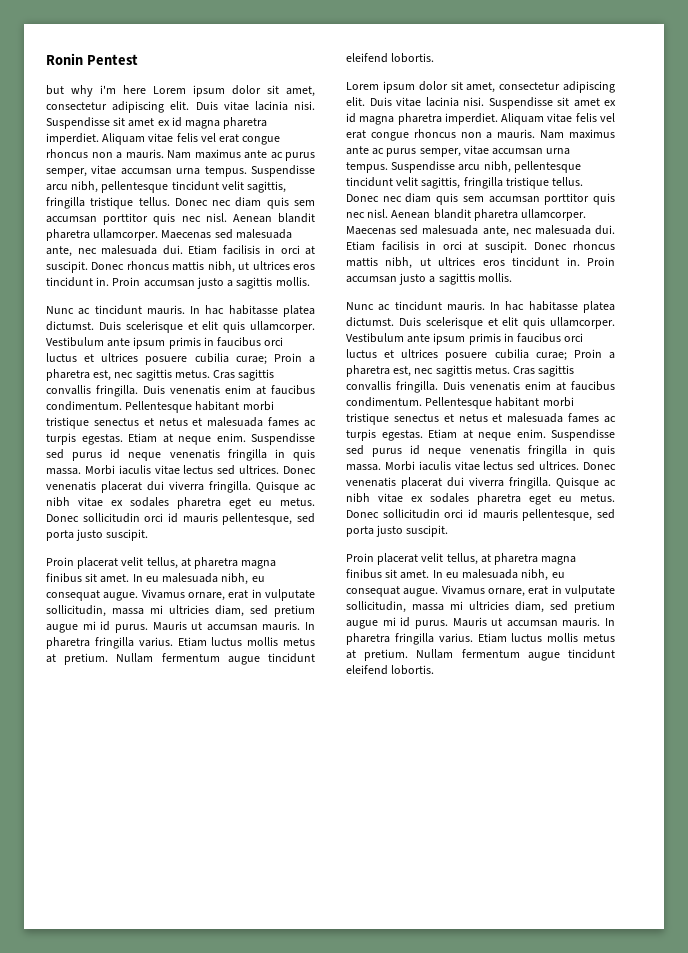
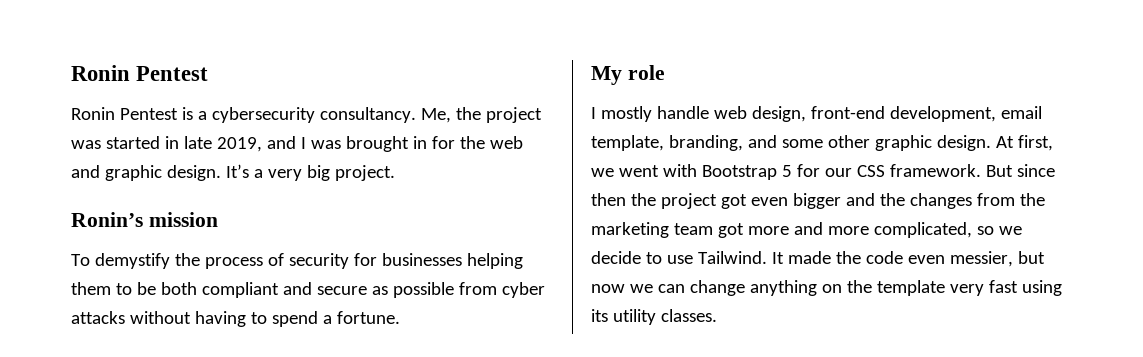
- but why i'm here Lorem ipsum dolor sit amet, consectetur adipiscing elit. Duis vitae lacinia nisi. Suspendisse sit amet ex id magna pharetra imperdiet. Aliquam vitae felis vel erat congue rhoncus non a mauris. Nam maximus ante ac purus semper, vitae accumsan urna tempus. Suspendisse arcu nibh, pellentesque tincidunt velit sagittis, fringilla tristique tellus. Donec nec diam quis sem accumsan porttitor quis nec nisl. Aenean blandit pharetra ullamcorper. Maecenas sed malesuada ante, nec malesuada dui. Etiam facilisis in orci at suscipit. Donec rhoncus mattis nibh, ut ultrices eros tincidunt in. Proin accumsan justo a sagittis mollis.
- Nunc ac tincidunt mauris. In hac habitasse platea dictumst. Duis scelerisque et elit quis ullamcorper. Vestibulum ante ipsum primis in faucibus orci luctus et ultrices posuere cubilia curae; Proin a pharetra est, nec sagittis metus. Cras sagittis convallis fringilla. Duis venenatis enim at faucibus condimentum. Pellentesque habitant morbi tristique senectus et netus et malesuada fames ac turpis egestas. Etiam at neque enim. Suspendisse sed purus id neque venenatis fringilla in quis massa. Morbi iaculis vitae lectus sed ultrices. Donec venenatis placerat dui viverra fringilla. Quisque ac nibh vitae ex sodales pharetra eget eu metus. Donec sollicitudin orci id mauris pellentesque, sed porta justo suscipit.
- Proin placerat velit tellus, at pharetra magna finibus sit amet. In eu malesuada nibh, eu consequat augue. Vivamus ornare, erat in vulputate sollicitudin, massa mi ultricies diam, sed pretium augue mi id purus. Mauris ut accumsan mauris. In pharetra fringilla varius. Etiam luctus mollis metus at pretium. Nullam fermentum augue tincidunt eleifend lobortis.
- Lorem ipsum dolor sit amet, consectetur adipiscing elit. Duis vitae lacinia nisi. Suspendisse sit amet ex id magna pharetra imperdiet. Aliquam vitae felis vel erat congue rhoncus non a mauris. Nam maximus ante ac purus semper, vitae accumsan urna tempus. Suspendisse arcu nibh, pellentesque tincidunt velit sagittis, fringilla tristique tellus. Donec nec diam quis sem accumsan porttitor quis nec nisl. Aenean blandit pharetra ullamcorper. Maecenas sed malesuada ante, nec malesuada dui. Etiam facilisis in orci at suscipit. Donec rhoncus mattis nibh, ut ultrices eros tincidunt in. Proin accumsan justo a sagittis mollis.
- Nunc ac tincidunt mauris. In hac habitasse platea dictumst. Duis scelerisque et elit quis ullamcorper. Vestibulum ante ipsum primis in faucibus orci luctus et ultrices posuere cubilia curae; Proin a pharetra est, nec sagittis metus. Cras sagittis convallis fringilla. Duis venenatis enim at faucibus condimentum. Pellentesque habitant morbi tristique senectus et netus et malesuada fames ac turpis egestas. Etiam at neque enim. Suspendisse sed purus id neque venenatis fringilla in quis massa. Morbi iaculis vitae lectus sed ultrices. Donec venenatis placerat dui viverra fringilla. Quisque ac nibh vitae ex sodales pharetra eget eu metus. Donec sollicitudin orci id mauris pellentesque, sed porta justo suscipit.
- Proin placerat velit tellus, at pharetra magna finibus sit amet. In eu malesuada nibh, eu consequat augue. Vivamus ornare, erat in vulputate sollicitudin, massa mi ultricies diam, sed pretium augue mi id purus. Mauris ut accumsan mauris. In pharetra fringilla varius. Etiam luctus mollis metus at pretium. Nullam fermentum augue tincidunt eleifend lobortis.
+ Ronin Pentest is a cybersecurity consultancy. Me, the project was started in late 2019, and I was brought in for the web and graphic design. It’s a very big project.
+ Ronin’s mission
+ To demystify the process of security for businesses helping them to be both compliant and secure as possible from cyber attacks without having to spend a fortune.
+ My role
+ I mostly handle web design, front-end development, email template, branding, and some other graphic design. At first, we went with Bootstrap 5 for our CSS framework. But since then the project got even bigger and the changes from the marketing team got more and more complicated, so we decide to use Tailwind. It made the code even messier, but now we can change anything on the template very fast using its utility classes.

